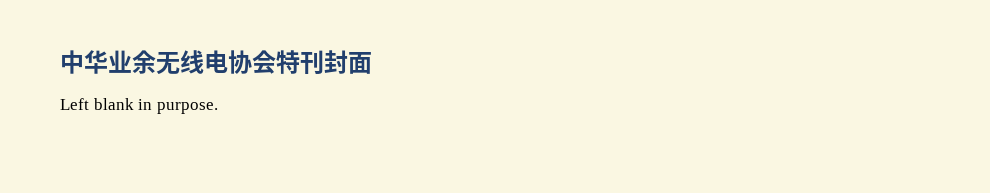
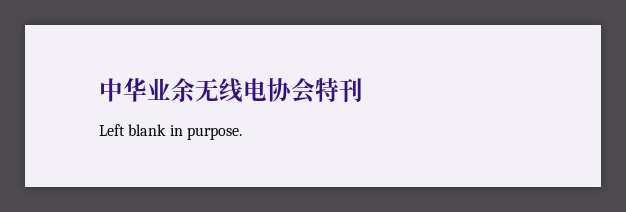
- 中华业余无线电协会特刊封面
+ 中华业余无线电协会特刊

